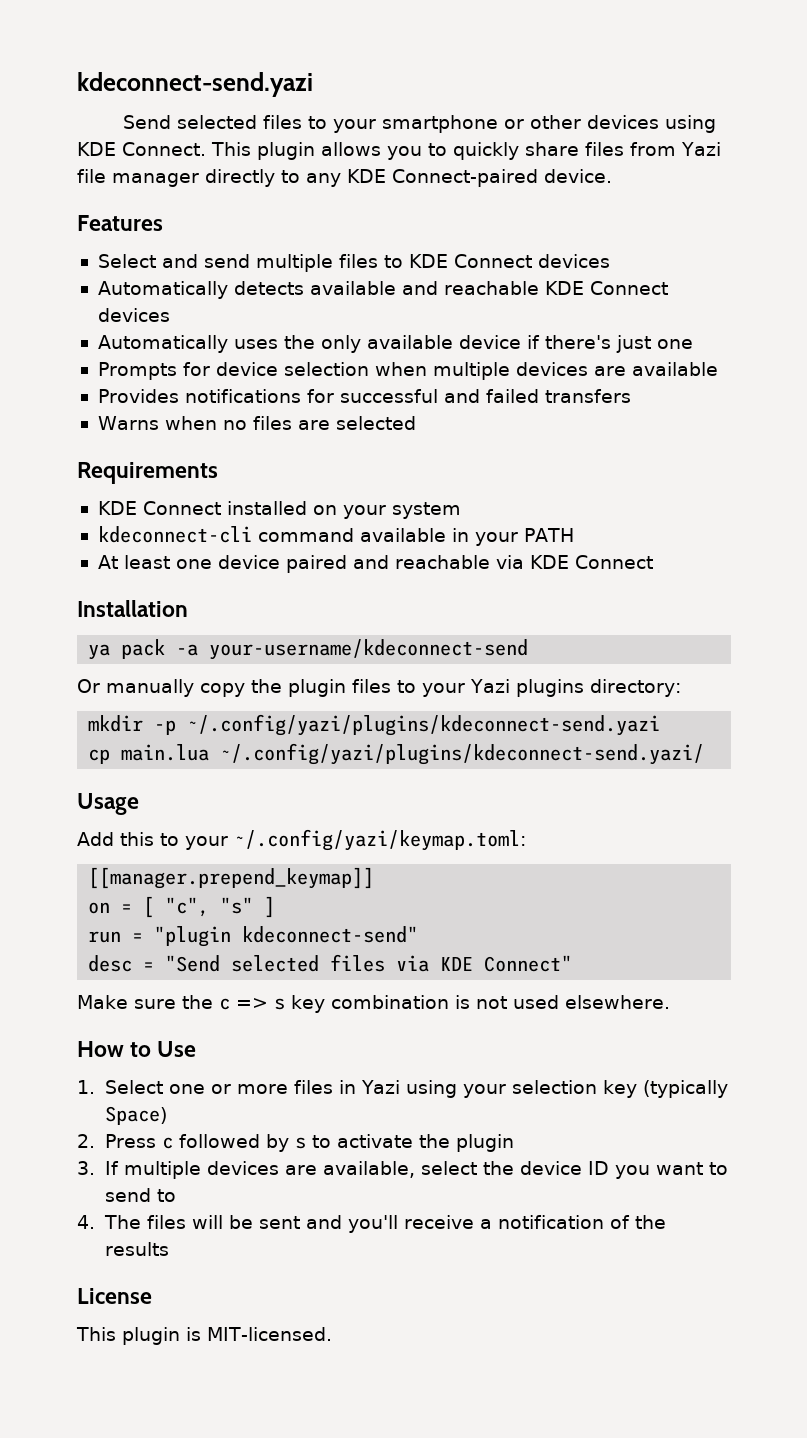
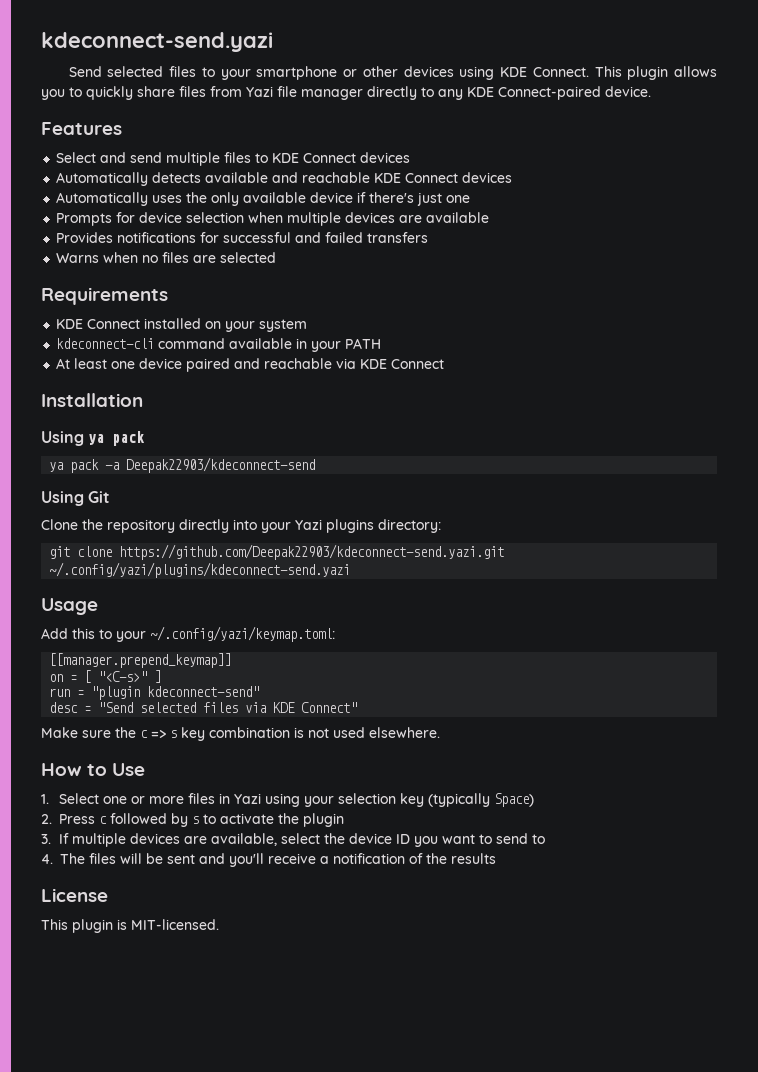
+ Using ya pack
- ya pack -a your-username/kdeconnect-send
- Or manually copy the plugin files to your Yazi plugins directory:
- mkdir -p ~/.config/yazi/plugins/kdeconnect-send.yazi
- cp main.lua ~/.config/yazi/plugins/kdeconnect-send.yazi/
+ ya pack -a Deepak22903/kdeconnect-send
+ Using Git
+ Clone the repository directly into your Yazi plugins directory:
+ git clone https://github.com/Deepak22903/kdeconnect-send.yazi.git ~/.config/yazi/plugins/kdeconnect-send.yazi
- on = [ "c", "s" ]
+ on = [ "<C-s>" ]

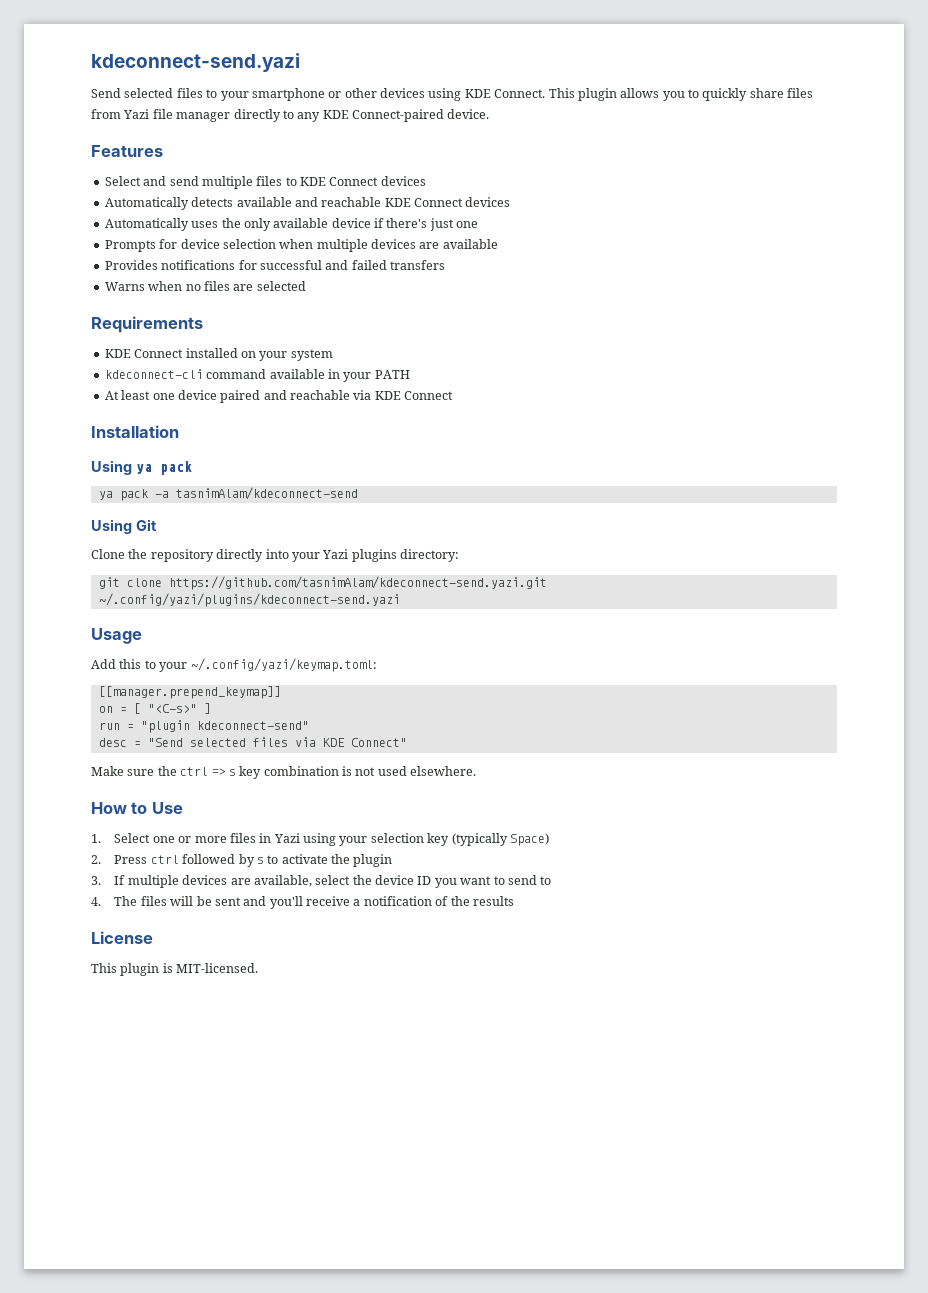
- ya pack -a Deepak22903/kdeconnect-send
+ ya pack -a tasnimAlam/kdeconnect-send
- git clone https://github.com/Deepak22903/kdeconnect-send.yazi.git ~/.config/yazi/plugins/kdeconnect-send.yazi
+ git clone https://github.com/tasnimAlam/kdeconnect-send.yazi.git ~/.config/yazi/plugins/kdeconnect-send.yazi
- Make sure the c => s key combination is not used elsewhere.
+ Make sure the ctrl => s key combination is not used elsewhere.
- 2. Press c followed by s to activate the plugin
+ 2. Press ctrl followed by s to activate the plugin

